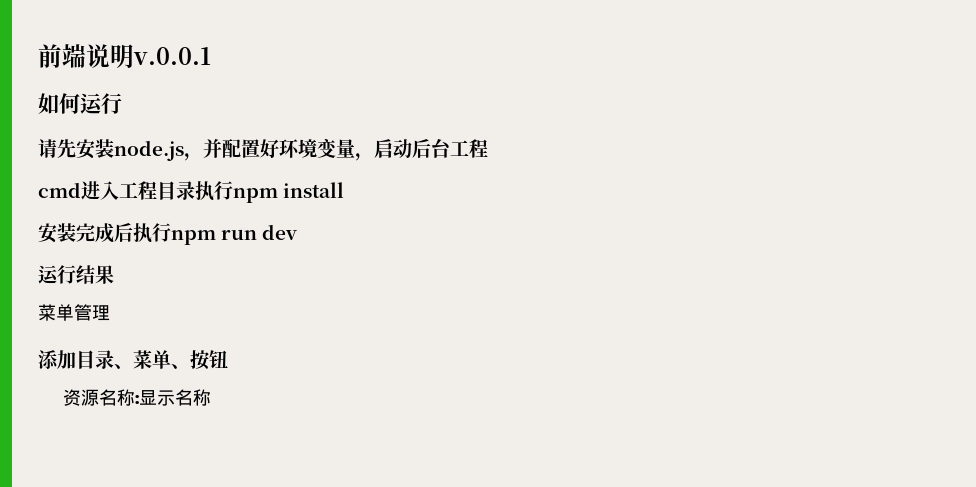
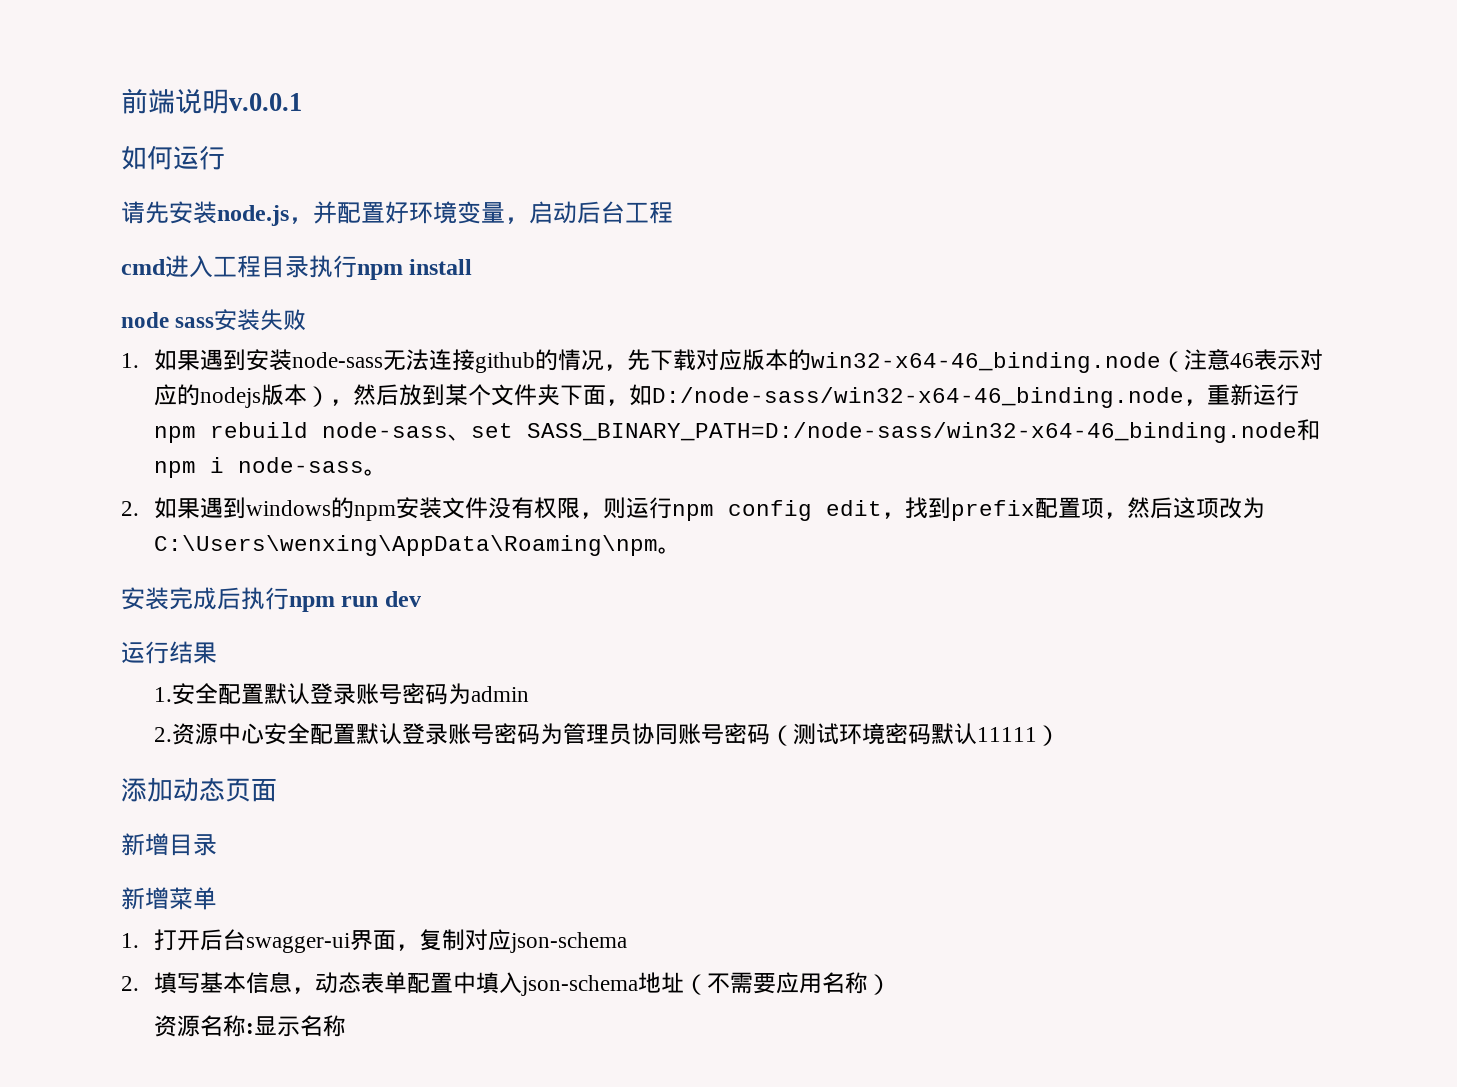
+ node sass安装失败
+ 1.如果遇到安装node-sass无法连接github的情况，先下载对应版本的win32-x64-46_binding.node（注意46表示对应的nodejs版本），然后放到某个文件夹下面，如D:/node-sass/win32-x64-46_binding.node，重新运行npm rebuild node-sass、set SASS_BINARY_PATH=D:/node-sass/win32-x64-46_binding.node和npm i node-sass。
+ 2.如果遇到windows的npm安装文件没有权限，则运行npm config edit，找到prefix配置项，然后这项改为C:\Users\wenxing\AppData\Roaming\npm。
- 菜单管理
- 添加目录、菜单、按钮
+ 1.安全配置默认登录账号密码为admin
+ 2.资源中心安全配置默认登录账号密码为管理员协同账号密码（测试环境密码默认11111）
+ 添加动态页面
+ 新增目录
+ 新增菜单
+ 1.打开后台swagger-ui界面，复制对应json-schema
+ 2.填写基本信息，动态表单配置中填入json-schema地址（不需要应用名称）

